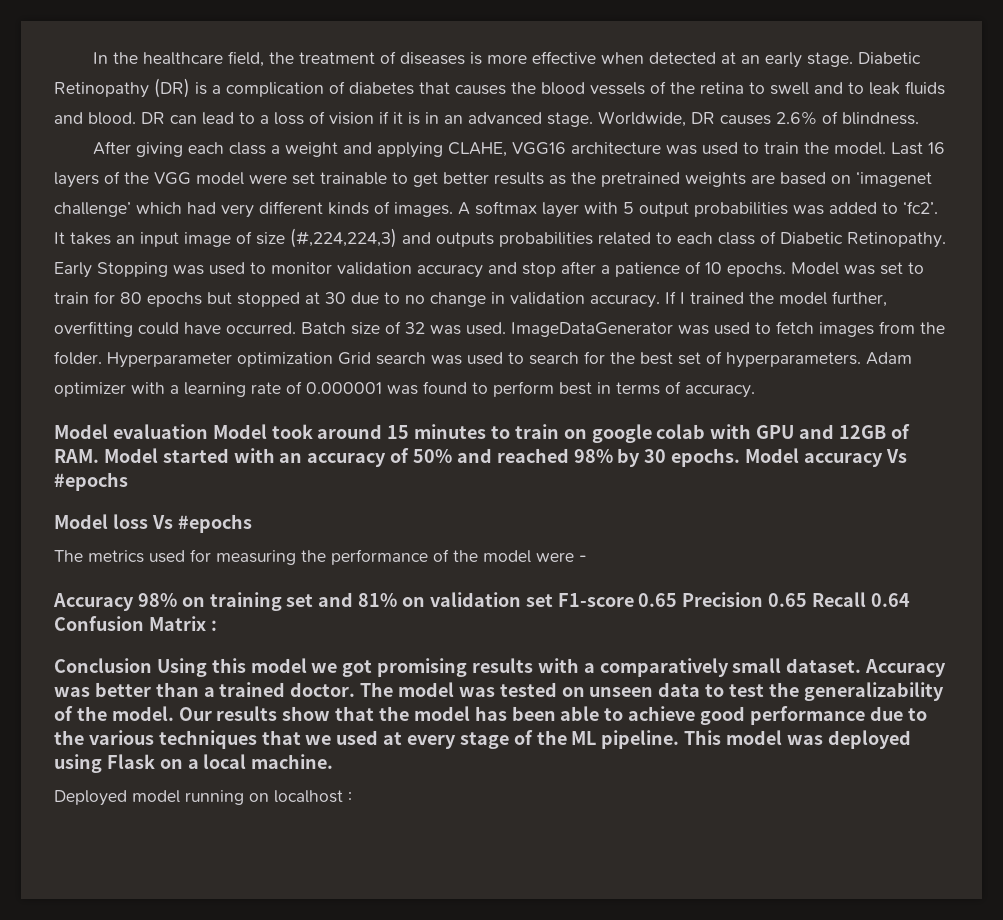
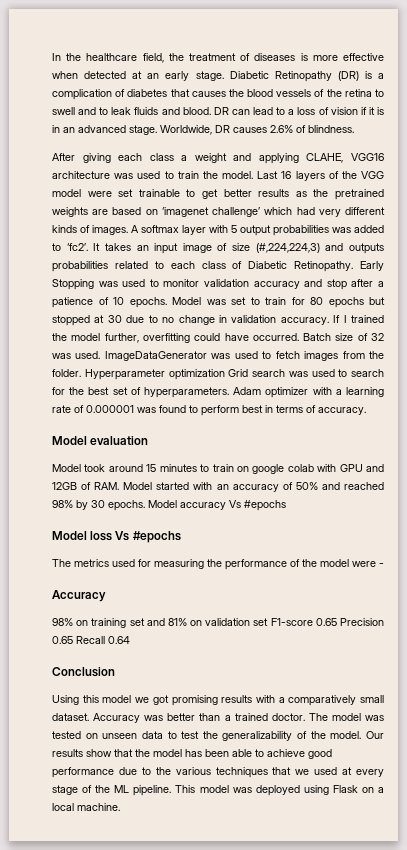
- Model evaluation Model took around 15 minutes to train on google colab with GPU and 12GB of RAM. Model started with an accuracy of 50% and reached 98% by 30 epochs.
+ Model evaluation
+ Model took around 15 minutes to train on google colab with GPU and 12GB of RAM. Model started with an accuracy of 50% and reached 98% by 30 epochs.
  The metrics used for measuring the performance of the model were -
- Accuracy 98% on training set and 81% on validation set F1-score 0.65 Precision 0.65 Recall 0.64 Confusion Matrix :
+ Accuracy
+ 98% on training set and 81% on validation set F1-score 0.65 Precision 0.65 Recall 0.64
- Conclusion Using this model we got promising results with a comparatively small dataset.
+ Conclusion
+ Using this model we got promising results with a comparatively small dataset.
- Deployed model running on localhost :

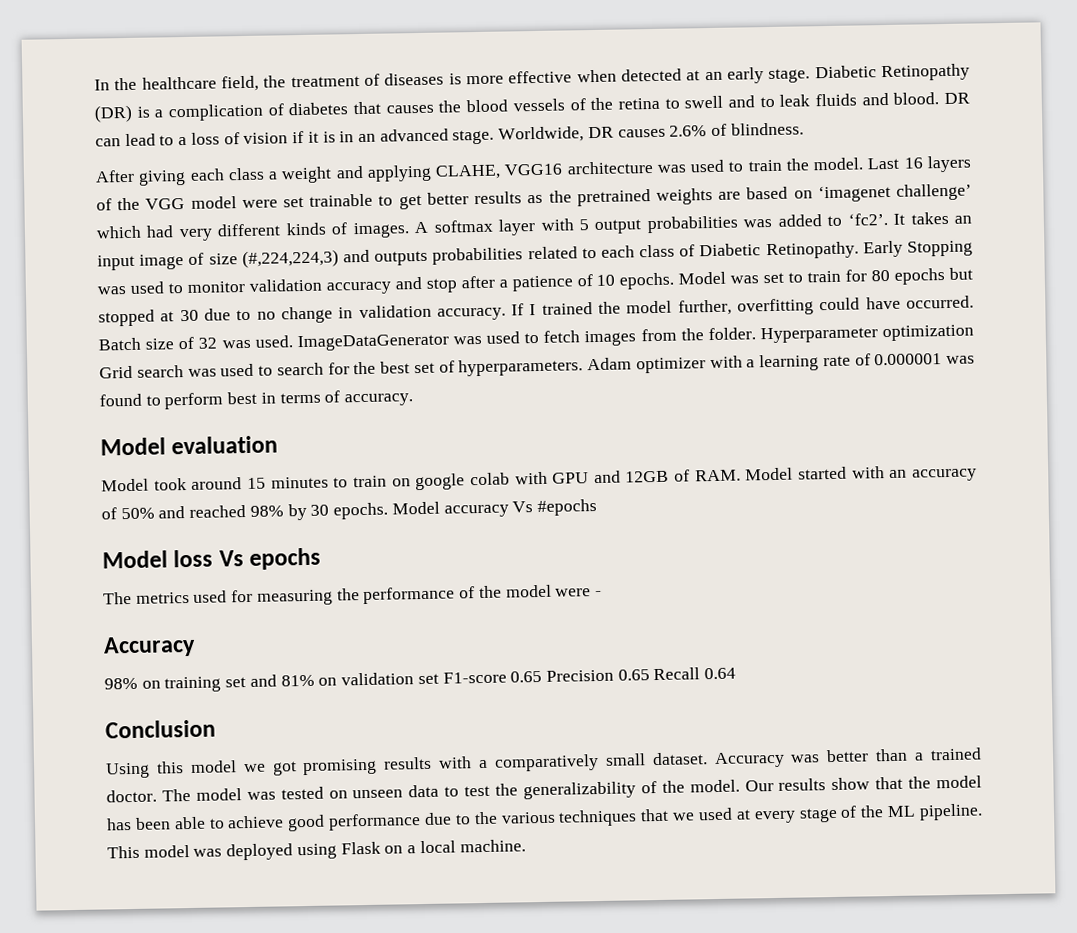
- Model loss Vs #epochs
+ Model loss Vs epochs

